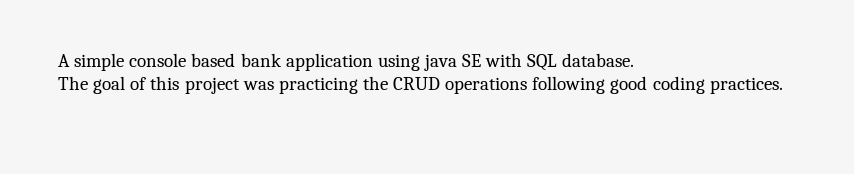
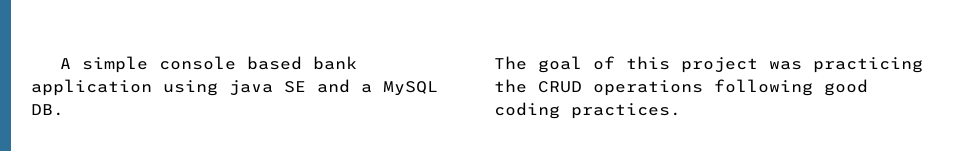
- A simple console based bank application using java SE with SQL database.
+ A simple console based bank application using java SE and a MySQL DB.

